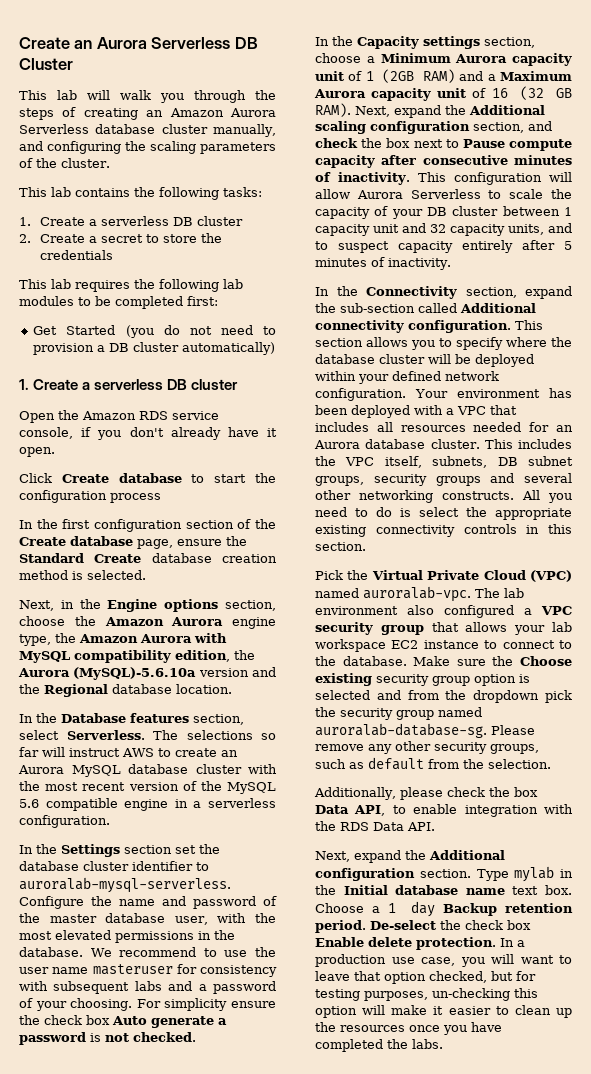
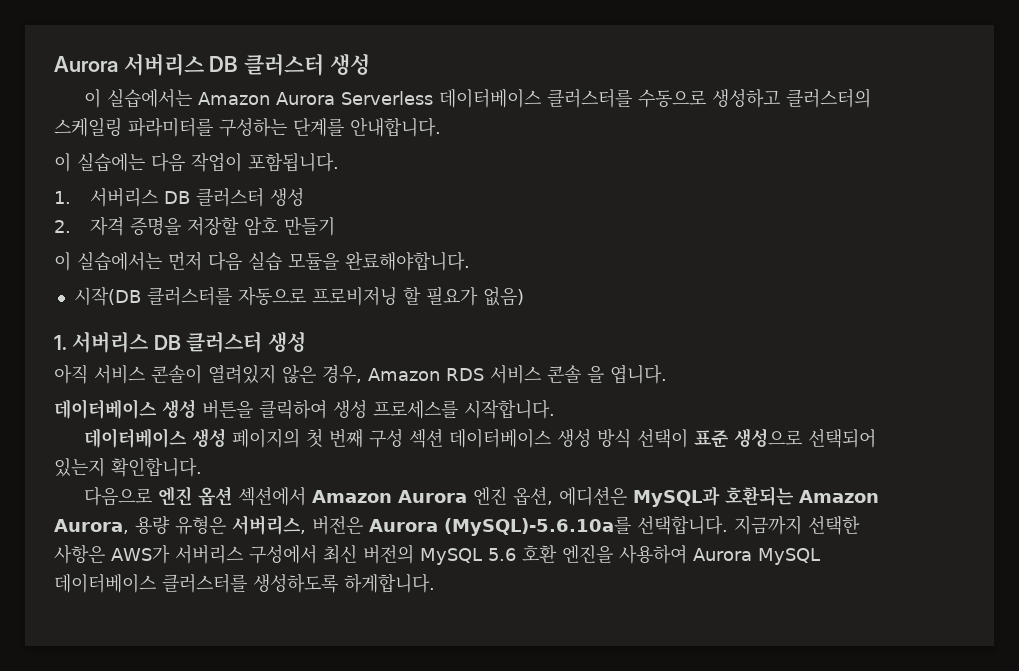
- Create an Aurora Serverless DB Cluster
- This lab will walk you through the steps of creating an Amazon Aurora Serverless database cluster manually, and configuring the scaling parameters of the cluster.
- This lab contains the following tasks:
- 1. Create a serverless DB cluster
- 2. Create a secret to store the credentials
- This lab requires the following lab modules to be completed first:
- Get Started (you do not need to provision a DB cluster automatically)
- 1. Create a serverless DB cluster
- Open the Amazon RDS service console, if you don't already have it open.
- Click Create database to start the configuration process
- In the first configuration section of the Create database page, ensure the Standard Create database creation method is selected.
- Next, in the Engine options section, choose the Amazon Aurora engine type, the Amazon Aurora with MySQL compatibility edition, the Aurora (MySQL)-5.6.10a version and the Regional database location.
- In the Database features section, select Serverless. The selections so far will instruct AWS to create an Aurora MySQL database cluster with the most recent version of the MySQL 5.6 compatible engine in a serverless configuration.
- In the Settings section set the database cluster identifier to auroralab-mysql-serverless. Configure the name and password of the master database user, with the most elevated permissions in the database. We recommend to use the user name masteruser for consistency with subsequent labs and a password of your choosing. For simplicity ensure the check box Auto generate a password is not checked.
- In the Capacity settings section, choose a Minimum Aurora capacity unit of 1 (2GB RAM) and a Maximum Aurora capacity unit of 16 (32 GB RAM). Next, expand the Additional scaling configuration section, and check the box next to Pause compute capacity after consecutive minutes of inactivity. This configuration will allow Aurora Serverless to scale the capacity of your DB cluster between 1 capacity unit and 32 capacity units, and to suspect capacity entirely after 5 minutes of inactivity.
- In the Connectivity section, expand the sub-section called Additional connectivity configuration. This section allows you to specify where the database cluster will be deployed within your defined network configuration. Your environment has been deployed with a VPC that includes all resources needed for an Aurora database cluster. This includes the VPC itself, subnets, DB subnet groups, security groups and several other networking constructs. All you need to do is select the appropriate existing connectivity controls in this section.
- Pick the Virtual Private Cloud (VPC) named auroralab-vpc. The lab environment also configured a VPC security group that allows your lab workspace EC2 instance to connect to the database. Make sure the Choose existing security group option is selected and from the dropdown pick the security group named auroralab-database-sg. Please remove any other security groups, such as default from the selection.
- Additionally, please check the box Data API, to enable integration with the RDS Data API.
- Next, expand the Additional configuration section. Type mylab in the Initial database name text box. Choose a 1 day Backup retention period. De-select the check box Enable delete protection. In a production use case, you will want to leave that option checked, but for testing purposes, un-checking this option will make it easier to clean up the resources once you have completed the labs.
+ Aurora 서버리스 DB 클러스터 생성
+ 이 실습에서는 Amazon Aurora Serverless 데이터베이스 클러스터를 수동으로 생성하고 클러스터의 스케일링 파라미터를 구성하는 단계를 안내합니다.
+ 이 실습에는 다음 작업이 포함됩니다.
+ 1. 서버리스 DB 클러스터 생성
+ 2. 자격 증명을 저장할 암호 만들기
+ 이 실습에서는 먼저 다음 실습 모듈을 완료해야합니다.
+ 시작(DB 클러스터를 자동으로 프로비저닝 할 필요가 없음)
+ 1. 서버리스 DB 클러스터 생성
+ 아직 서비스 콘솔이 열려있지 않은 경우, Amazon RDS 서비스 콘솔 을 엽니다.
+ 데이터베이스 생성 버튼을 클릭하여 생성 프로세스를 시작합니다.
+ 데이터베이스 생성 페이지의 첫 번째 구성 섹션 데이터베이스 생성 방식 선택이 표준 생성으로 선택되어 있는지 확인합니다.
+ 다음으로 엔진 옵션 섹션에서 Amazon Aurora 엔진 옵션, 에디션은 MySQL과 호환되는 Amazon Aurora, 용량 유형은 서버리스, 버전은 Aurora (MySQL)-5.6.10a를 선택합니다. 지금까지 선택한 사항은 AWS가 서버리스 구성에서 최신 버전의 MySQL 5.6 호환 엔진을 사용하여 Aurora MySQL 데이터베이스 클러스터를 생성하도록 하게합니다.

